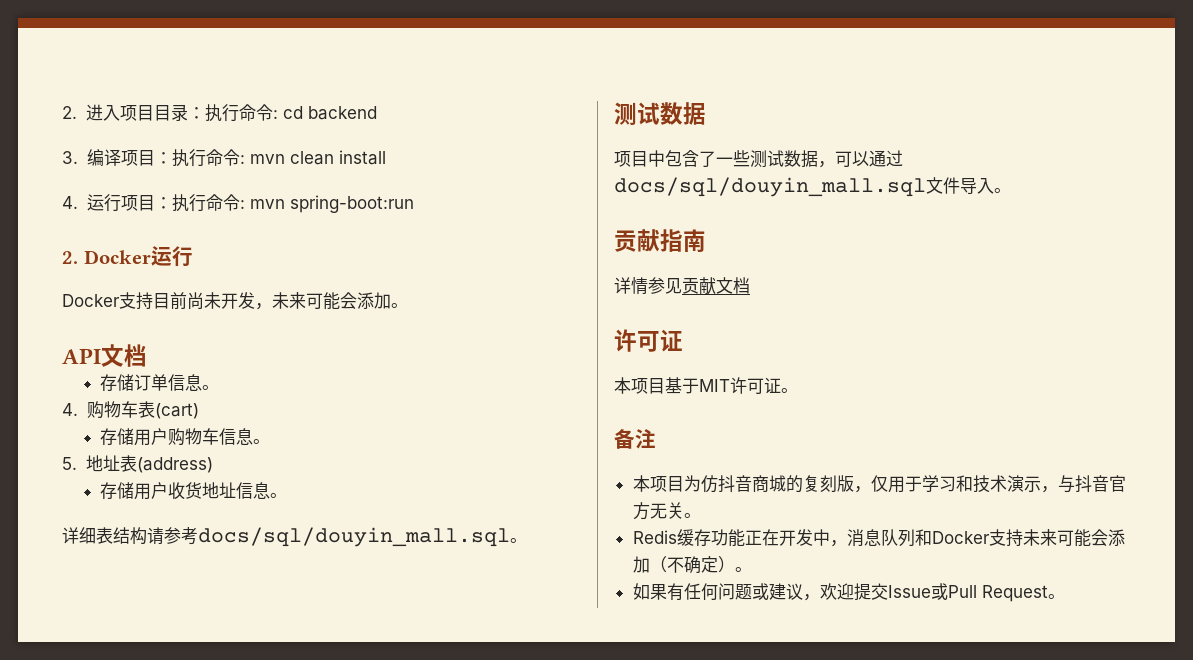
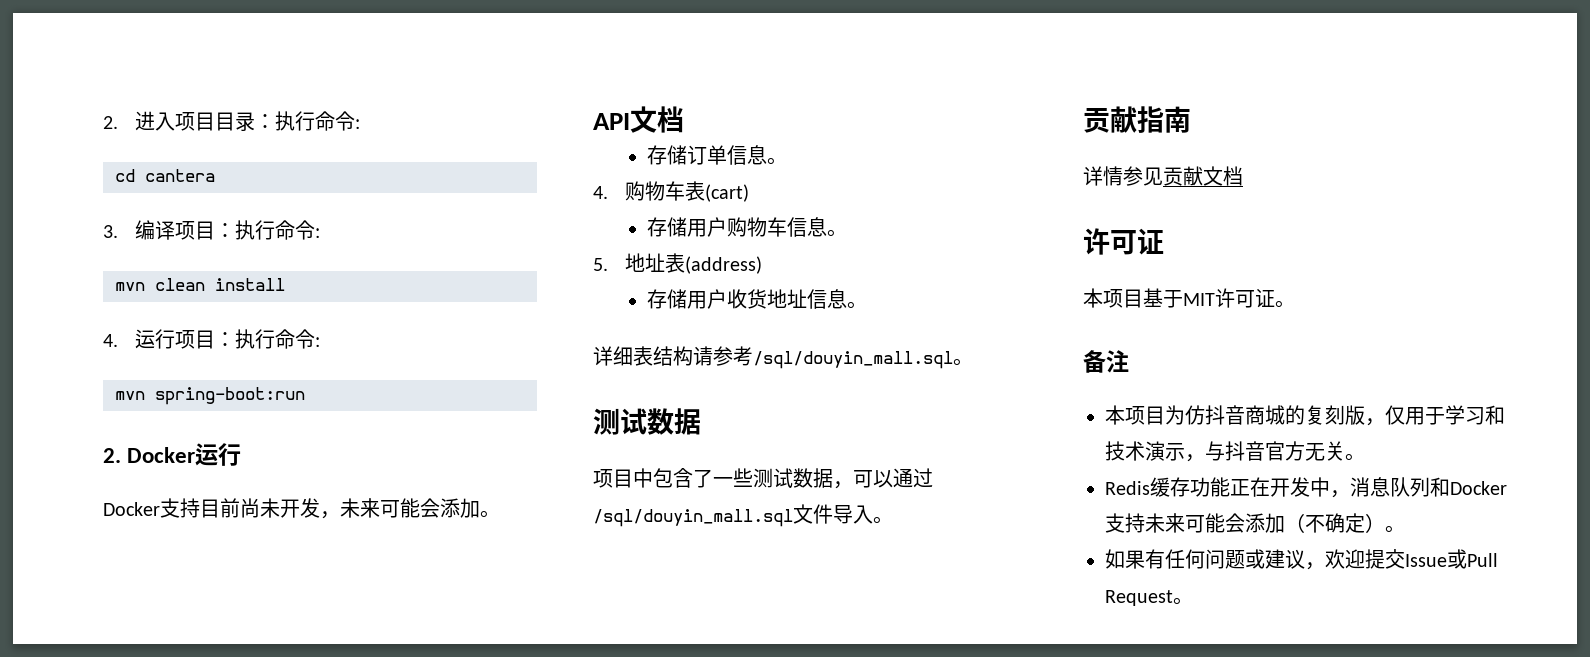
- 2.进入项目目录：执行命令: cd backend
+ 2.进入项目目录：执行命令:
+ cd cantera
- 3.编译项目：执行命令: mvn clean install
+ 3.编译项目：执行命令:
+ mvn clean install
- 4.运行项目：执行命令: mvn spring-boot:run
+ 4.运行项目：执行命令:
+ mvn spring-boot:run
- 详细表结构请参考docs/sql/douyin_mall.sql。
+ 详细表结构请参考/sql/douyin_mall.sql。
- 项目中包含了一些测试数据，可以通过docs/sql/douyin_mall.sql文件导入。
+ 项目中包含了一些测试数据，可以通过/sql/douyin_mall.sql文件导入。

